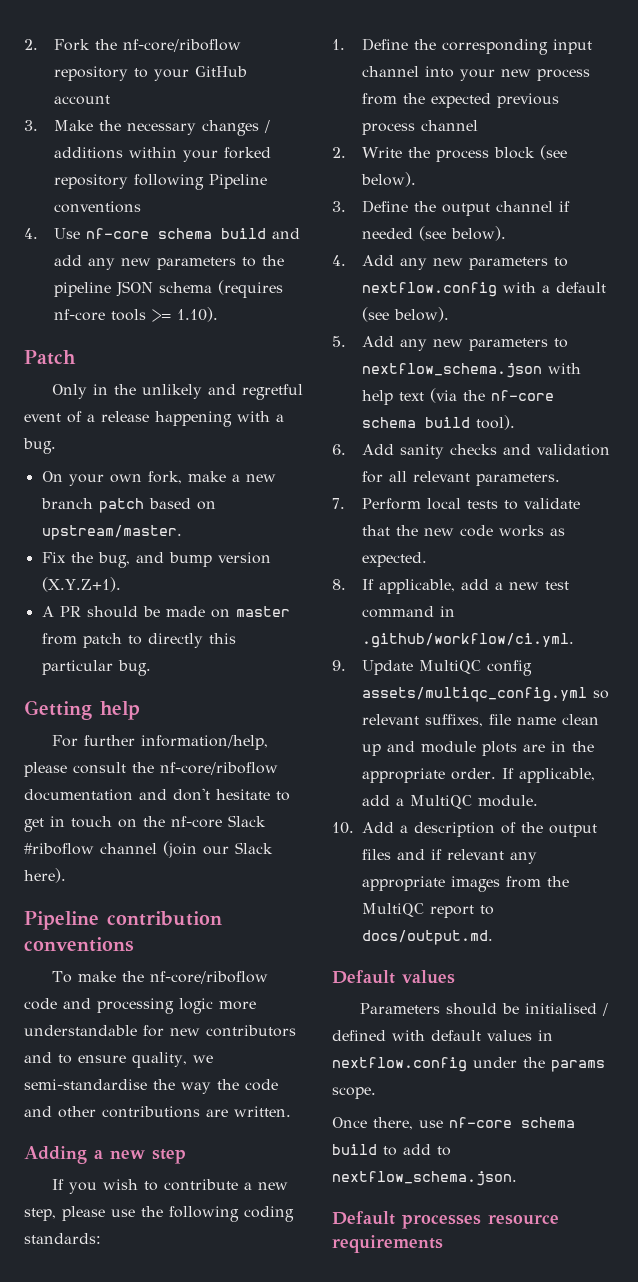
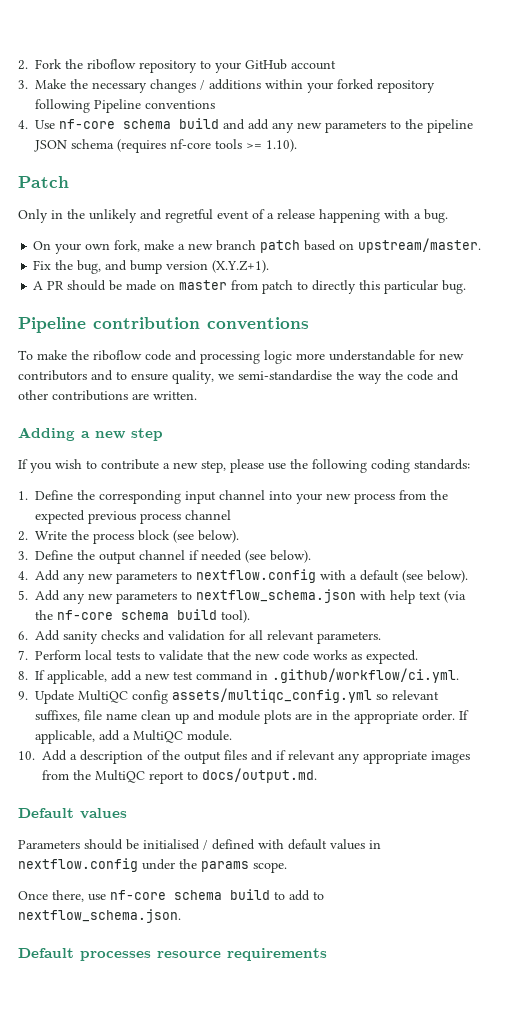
- 2. Fork the nf-core/riboflow repository to your GitHub account
+ 2. Fork the riboflow repository to your GitHub account
- Getting help
- For further information/help, please consult the nf-core/riboflow documentation and don't hesitate to get in touch on the nf-core Slack #riboflow channel (join our Slack here).
- To make the nf-core/riboflow code and processing logic more understandable for new contributors and to ensure quality, we semi-standardise the way the code and other contributions are written.
+ To make the riboflow code and processing logic more understandable for new contributors and to ensure quality, we semi-standardise the way the code and other contributions are written.

